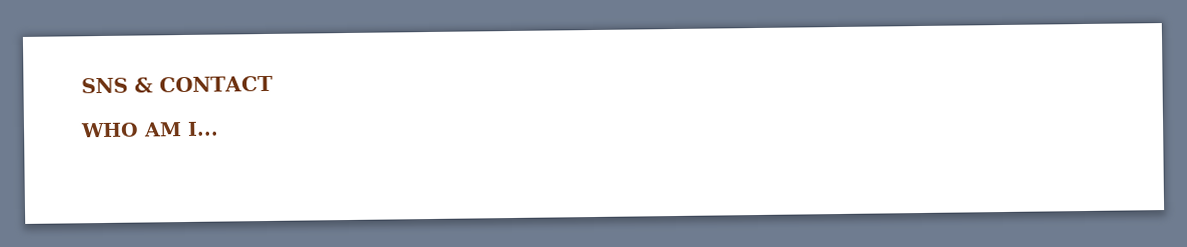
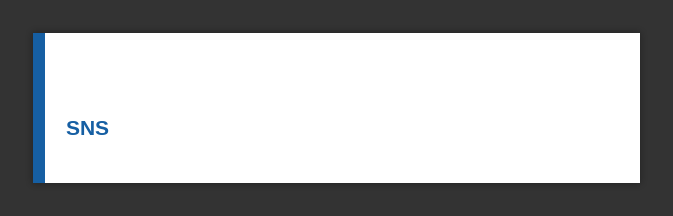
- SNS & CONTACT
- WHO AM I...
+ SNS

